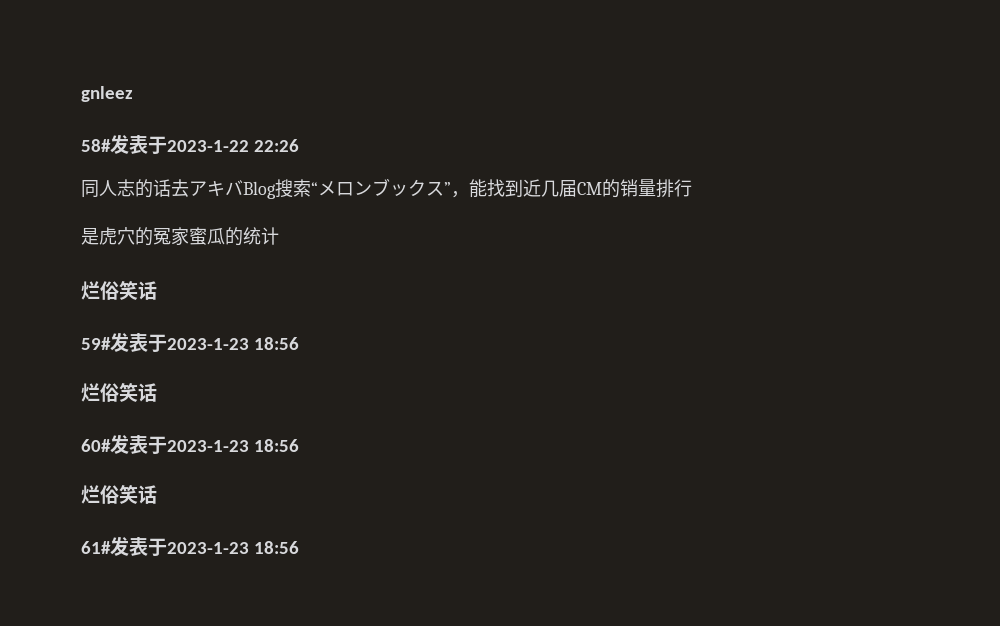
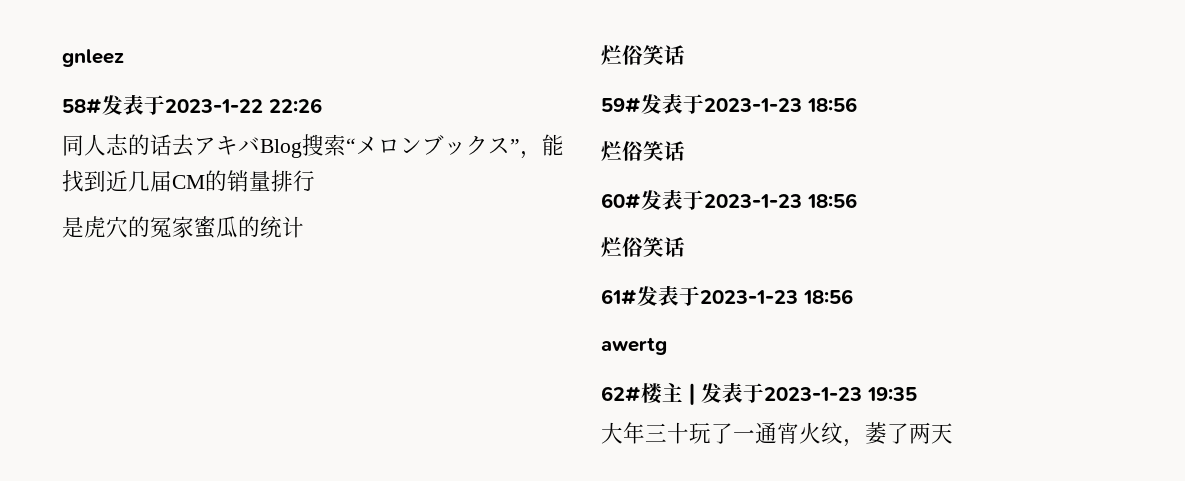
+ awertg
+ 62#楼主 | 发表于2023-1-23 19:35
+ 大年三十玩了一通宵火纹，萎了两天

